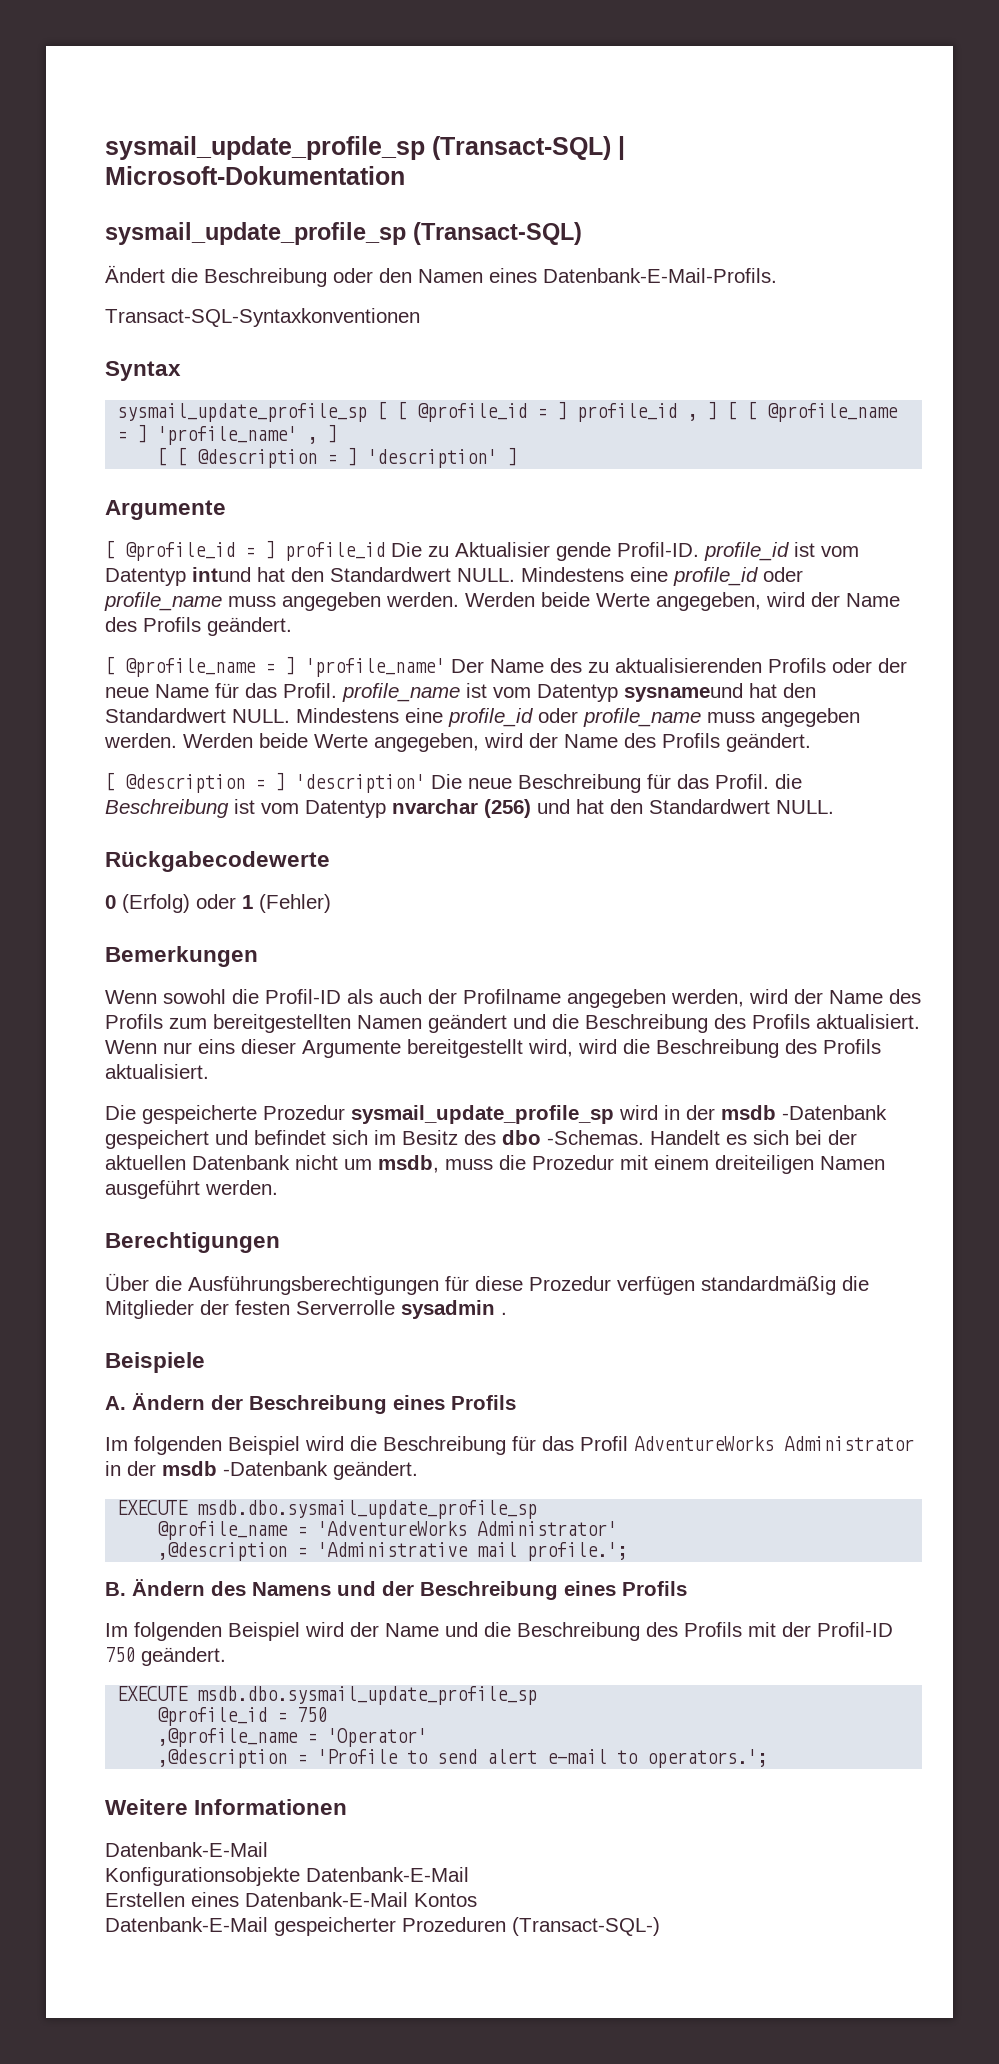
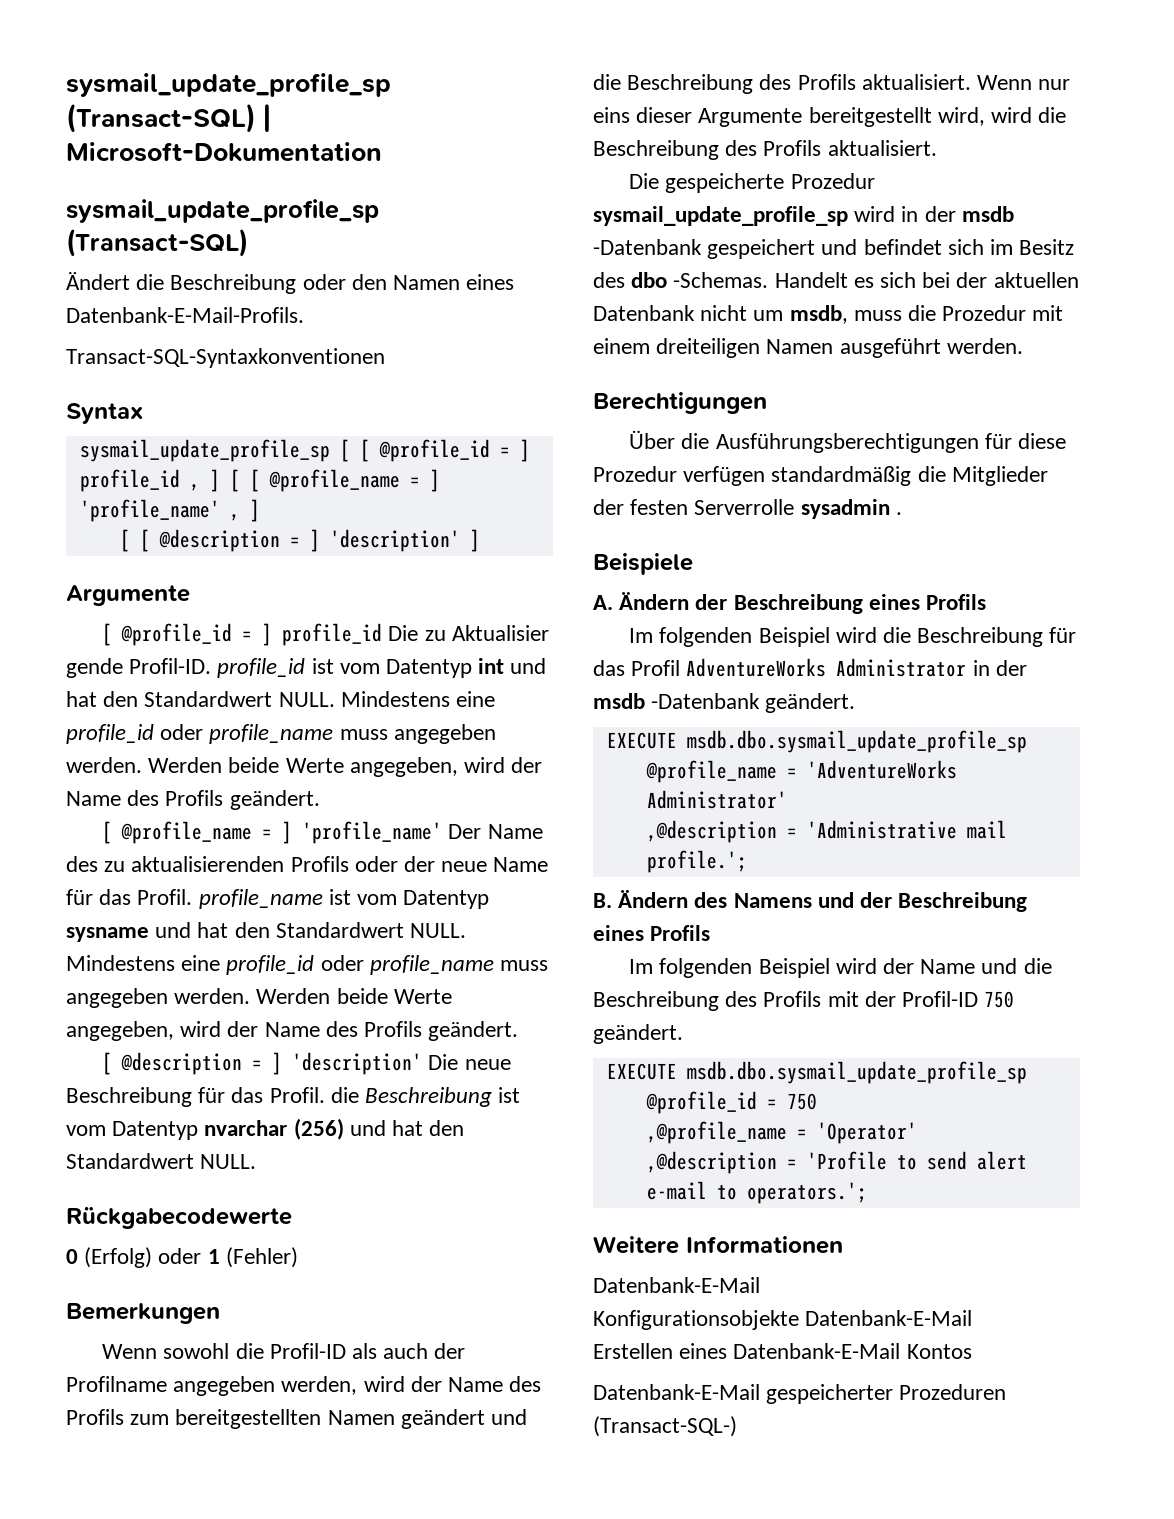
- [ @profile_id = ] profile_id Die zu Aktualisier gende Profil-ID. profile_id ist vom Datentyp intund hat den Standardwert NULL.
+ [ @profile_id = ] profile_id Die zu Aktualisier gende Profil-ID. profile_id ist vom Datentyp int und hat den Standardwert NULL.
- [ @profile_name = ] 'profile_name' Der Name des zu aktualisierenden Profils oder der neue Name für das Profil. profile_name ist vom Datentyp sysnameund hat den Standardwert NULL.
+ [ @profile_name = ] 'profile_name' Der Name des zu aktualisierenden Profils oder der neue Name für das Profil. profile_name ist vom Datentyp sysname und hat den Standardwert NULL.

